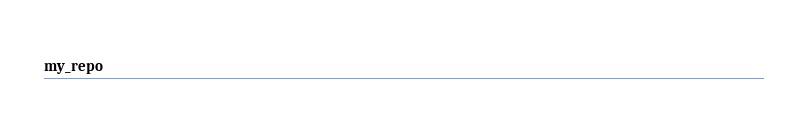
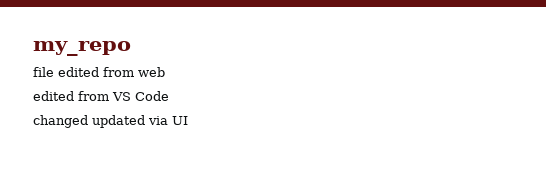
+ file edited from web
+ edited from VS Code
+ changed updated via UI

